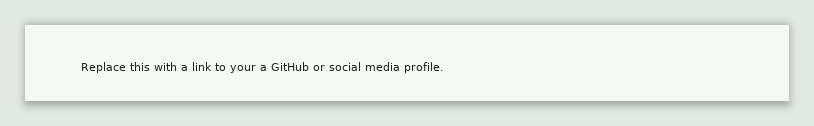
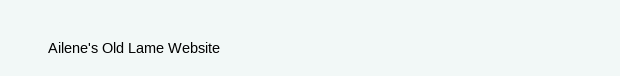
- Replace this with a link to your a GitHub or social media profile.
+ Ailene's Old Lame Website

